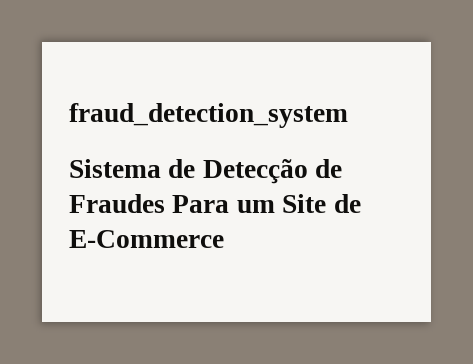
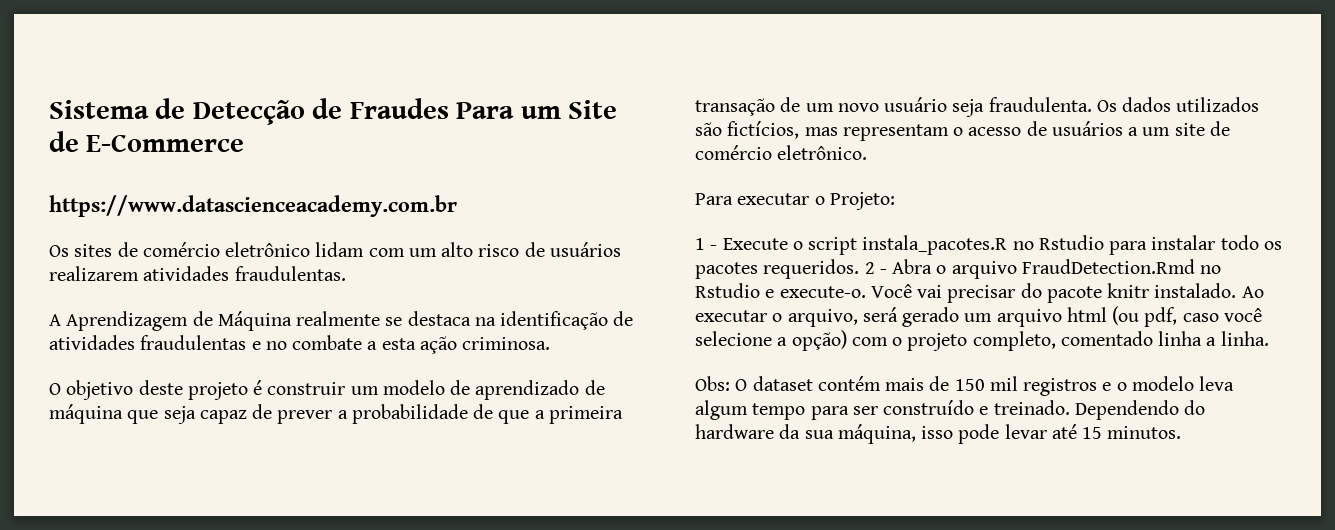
- fraud_detection_system
+ https://www.datascienceacademy.com.br
+ Os sites de comércio eletrônico lidam com um alto risco de usuários realizarem atividades fraudulentas.
+ A Aprendizagem de Máquina realmente se destaca na identificação de atividades fraudulentas e no combate a esta ação criminosa.
+ O objetivo deste projeto é construir um modelo de aprendizado de máquina que seja capaz de prever a probabilidade de que a primeira transação de um novo usuário seja fraudulenta. Os dados utilizados são fictícios, mas representam o acesso de usuários a um site de comércio eletrônico.
+ Para executar o Projeto:
+ 1 - Execute o script instala_pacotes.R no Rstudio para instalar todo os pacotes requeridos. 2 - Abra o arquivo FraudDetection.Rmd no Rstudio e execute-o. Você vai precisar do pacote knitr instalado. Ao executar o arquivo, será gerado um arquivo html (ou pdf, caso você selecione a opção) com o projeto completo, comentado linha a linha.
+ Obs: O dataset contém mais de 150 mil registros e o modelo leva algum tempo para ser construído e treinado. Dependendo do hardware da sua máquina, isso pode levar até 15 minutos.

